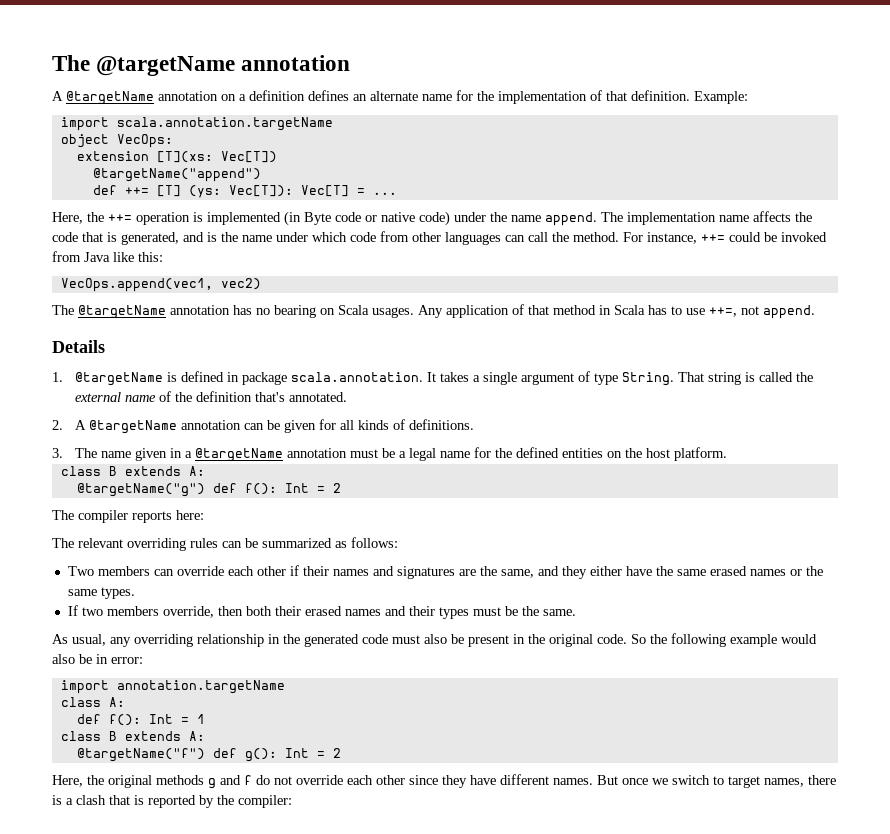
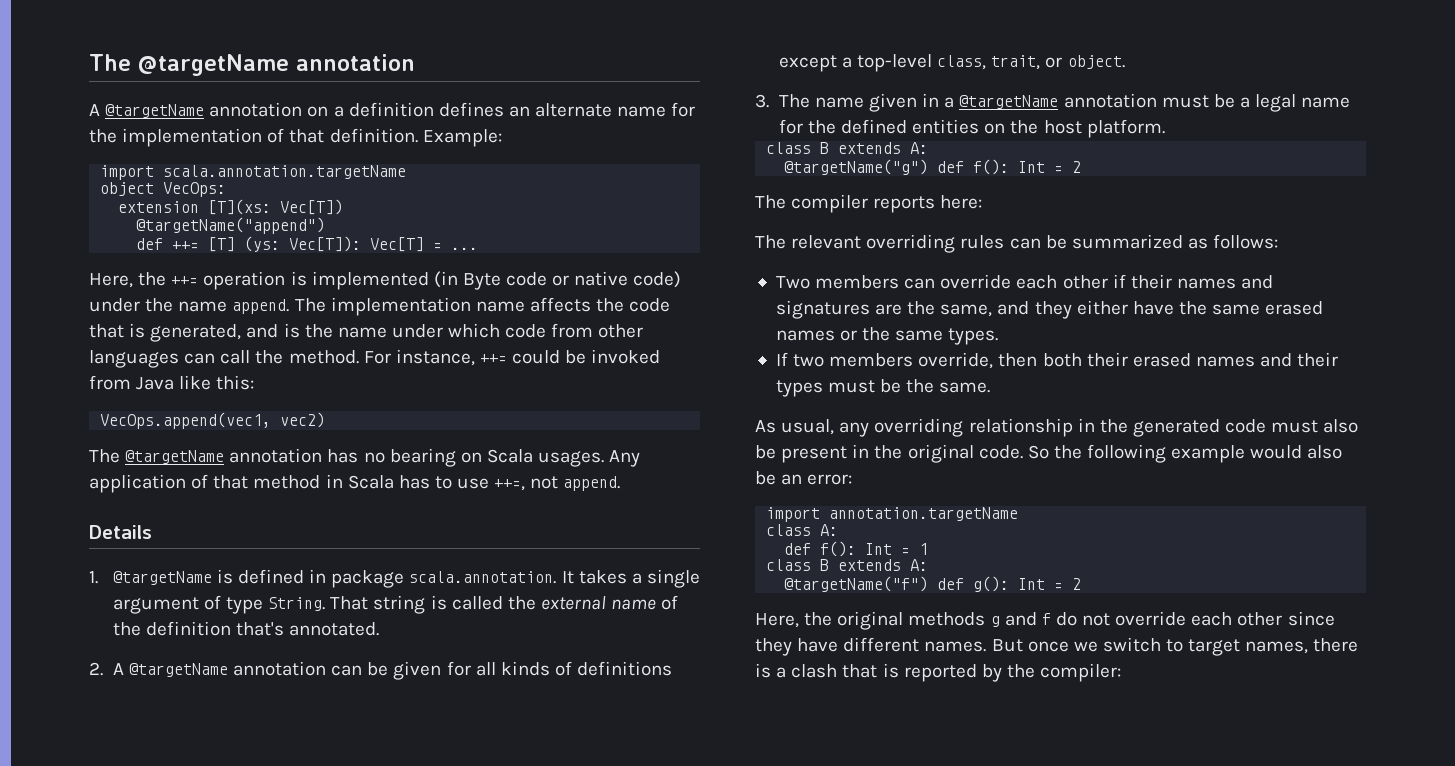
- 2. A @targetName annotation can be given for all kinds of definitions.
+ 2. A @targetName annotation can be given for all kinds of definitions except a top-level class, trait, or object.
- So the following example would also be in error:
+ So the following example would also be an error:

